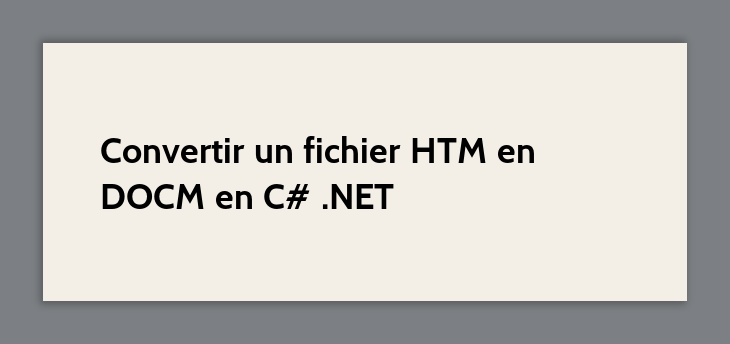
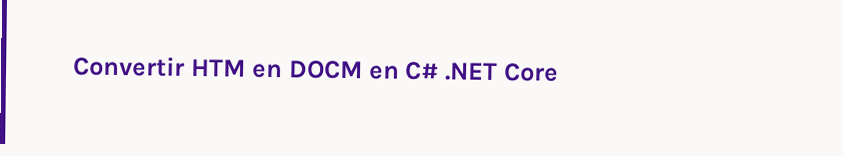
- Convertir un fichier HTM en DOCM en C# .NET
+ Convertir HTM en DOCM en C# .NET Core

